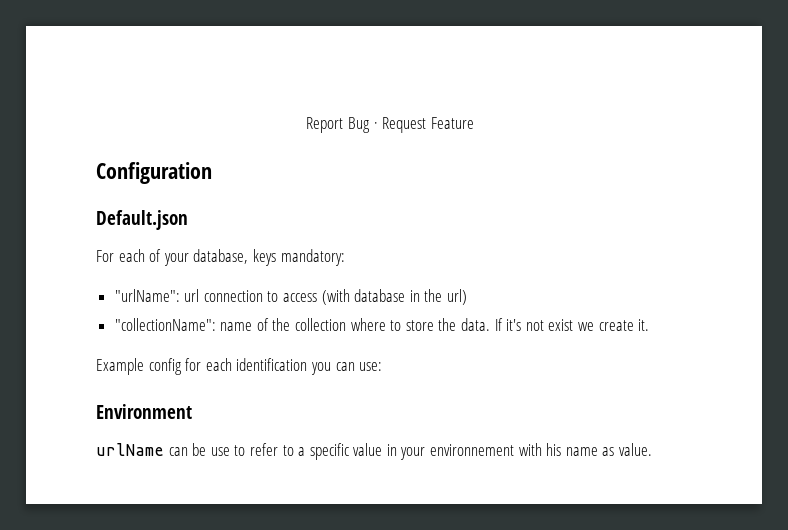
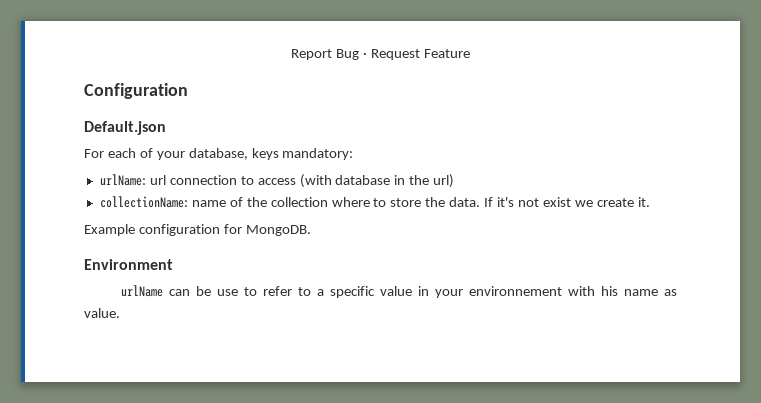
- "urlName": url connection to access (with database in the url)
+ urlName: url connection to access (with database in the url)
- "collectionName": name of the collection where to store the data.
+ collectionName: name of the collection where to store the data.
- Example config for each identification you can use:
+ Example configuration for MongoDB.

